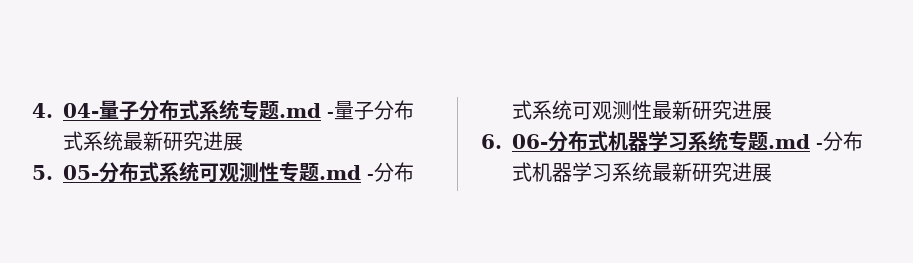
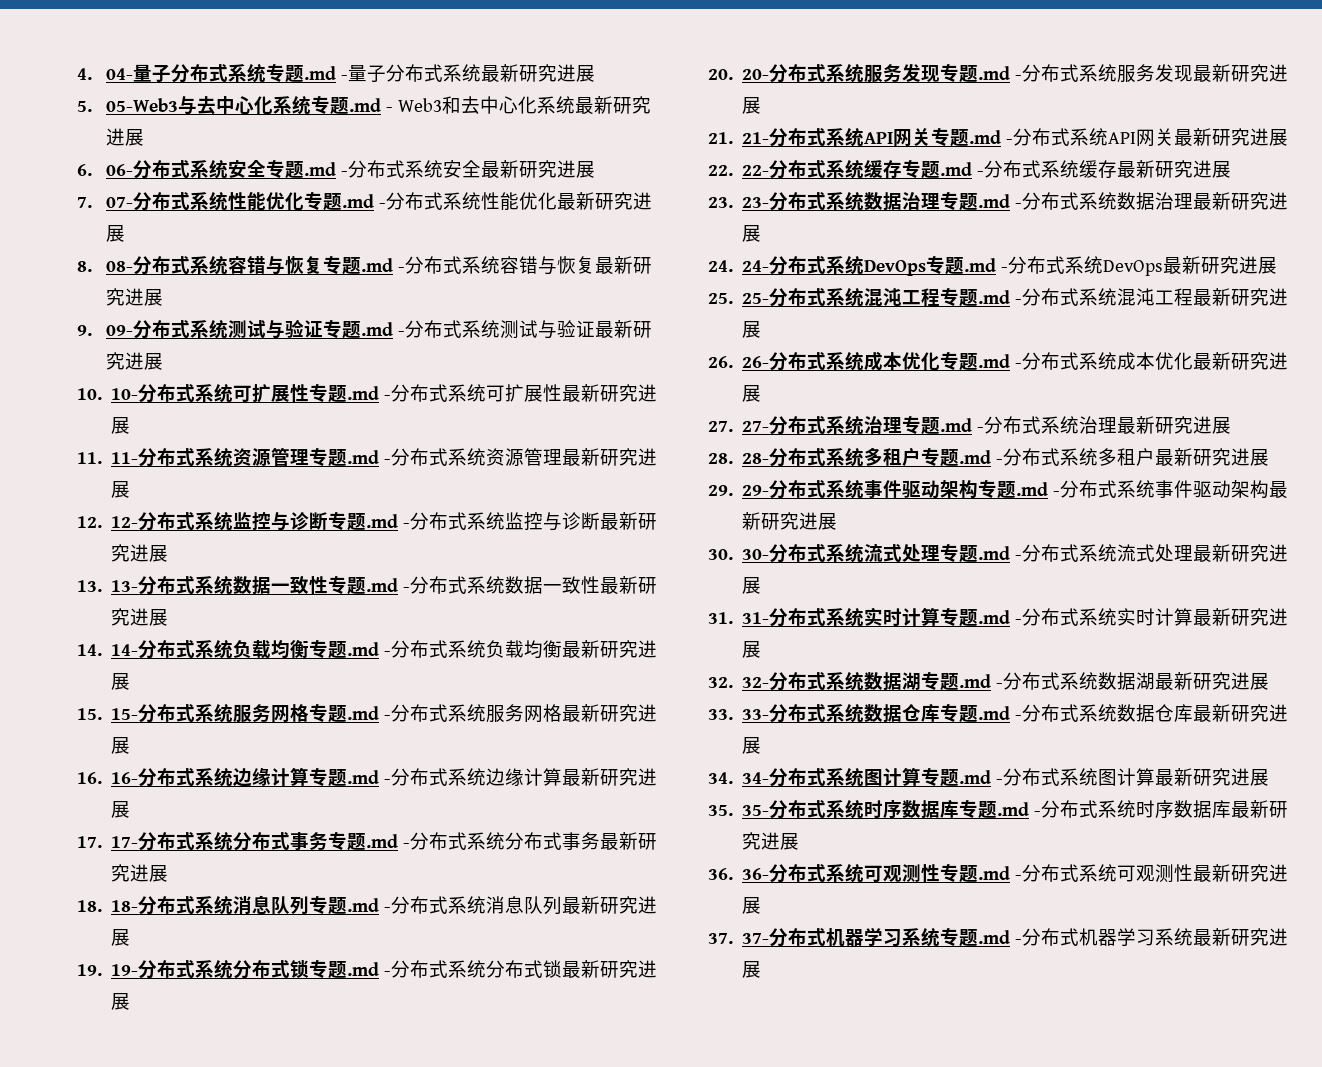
- 5. 05-分布式系统可观测性专题.md -分布式系统可观测性最新研究进展
+ 5. 05-Web3与去中心化系统专题.md - Web3和去中心化系统最新研究进展
+ 6. 06-分布式系统安全专题.md -分布式系统安全最新研究进展
+ 7. 07-分布式系统性能优化专题.md -分布式系统性能优化最新研究进展
+ 8. 08-分布式系统容错与恢复专题.md -分布式系统容错与恢复最新研究进展
+ 9. 09-分布式系统测试与验证专题.md -分布式系统测试与验证最新研究进展
+ 10. 10-分布式系统可扩展性专题.md -分布式系统可扩展性最新研究进展
+ 11. 11-分布式系统资源管理专题.md -分布式系统资源管理最新研究进展
+ 12. 12-分布式系统监控与诊断专题.md -分布式系统监控与诊断最新研究进展
+ 13. 13-分布式系统数据一致性专题.md -分布式系统数据一致性最新研究进展
+ 14. 14-分布式系统负载均衡专题.md -分布式系统负载均衡最新研究进展
+ 15. 15-分布式系统服务网格专题.md -分布式系统服务网格最新研究进展
+ 16. 16-分布式系统边缘计算专题.md -分布式系统边缘计算最新研究进展
+ 17. 17-分布式系统分布式事务专题.md -分布式系统分布式事务最新研究进展
+ 18. 18-分布式系统消息队列专题.md -分布式系统消息队列最新研究进展
+ 19. 19-分布式系统分布式锁专题.md -分布式系统分布式锁最新研究进展
+ 20. 20-分布式系统服务发现专题.md -分布式系统服务发现最新研究进展
+ 21. 21-分布式系统API网关专题.md -分布式系统API网关最新研究进展
+ 22. 22-分布式系统缓存专题.md -分布式系统缓存最新研究进展
+ 23. 23-分布式系统数据治理专题.md -分布式系统数据治理最新研究进展
+ 24. 24-分布式系统DevOps专题.md -分布式系统DevOps最新研究进展
+ 25. 25-分布式系统混沌工程专题.md -分布式系统混沌工程最新研究进展
+ 26. 26-分布式系统成本优化专题.md -分布式系统成本优化最新研究进展
+ 27. 27-分布式系统治理专题.md -分布式系统治理最新研究进展
+ 28. 28-分布式系统多租户专题.md -分布式系统多租户最新研究进展
+ 29. 29-分布式系统事件驱动架构专题.md -分布式系统事件驱动架构最新研究进展
+ 30. 30-分布式系统流式处理专题.md -分布式系统流式处理最新研究进展
+ 31. 31-分布式系统实时计算专题.md -分布式系统实时计算最新研究进展
+ 32. 32-分布式系统数据湖专题.md -分布式系统数据湖最新研究进展
+ 33. 33-分布式系统数据仓库专题.md -分布式系统数据仓库最新研究进展
+ 34. 34-分布式系统图计算专题.md -分布式系统图计算最新研究进展
+ 35. 35-分布式系统时序数据库专题.md -分布式系统时序数据库最新研究进展
+ 36. 36-分布式系统可观测性专题.md -分布式系统可观测性最新研究进展
- 6. 06-分布式机器学习系统专题.md -分布式机器学习系统最新研究进展
+ 37. 37-分布式机器学习系统专题.md -分布式机器学习系统最新研究进展

